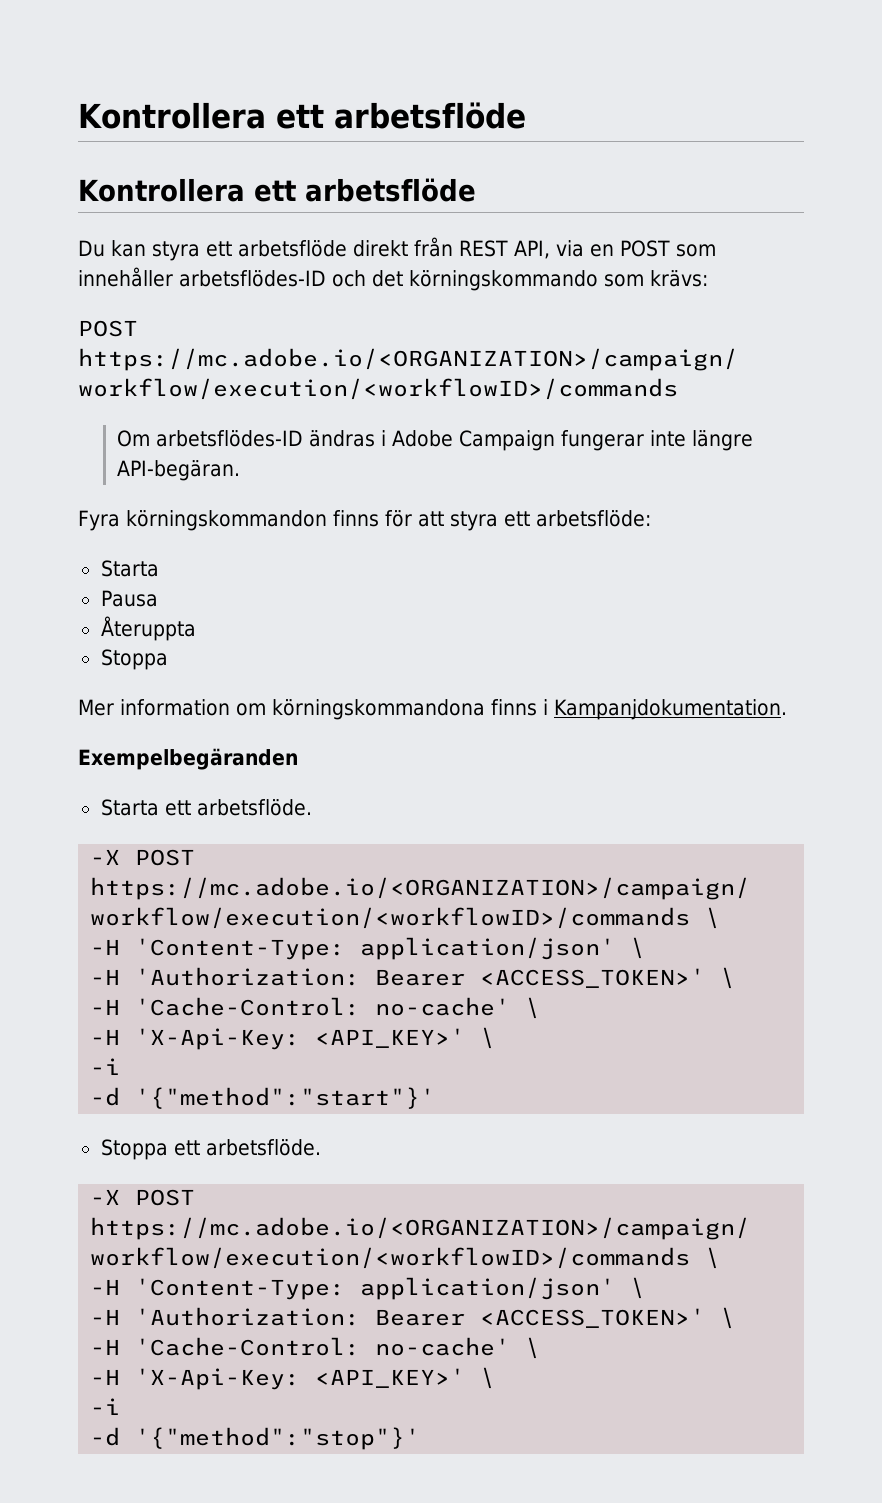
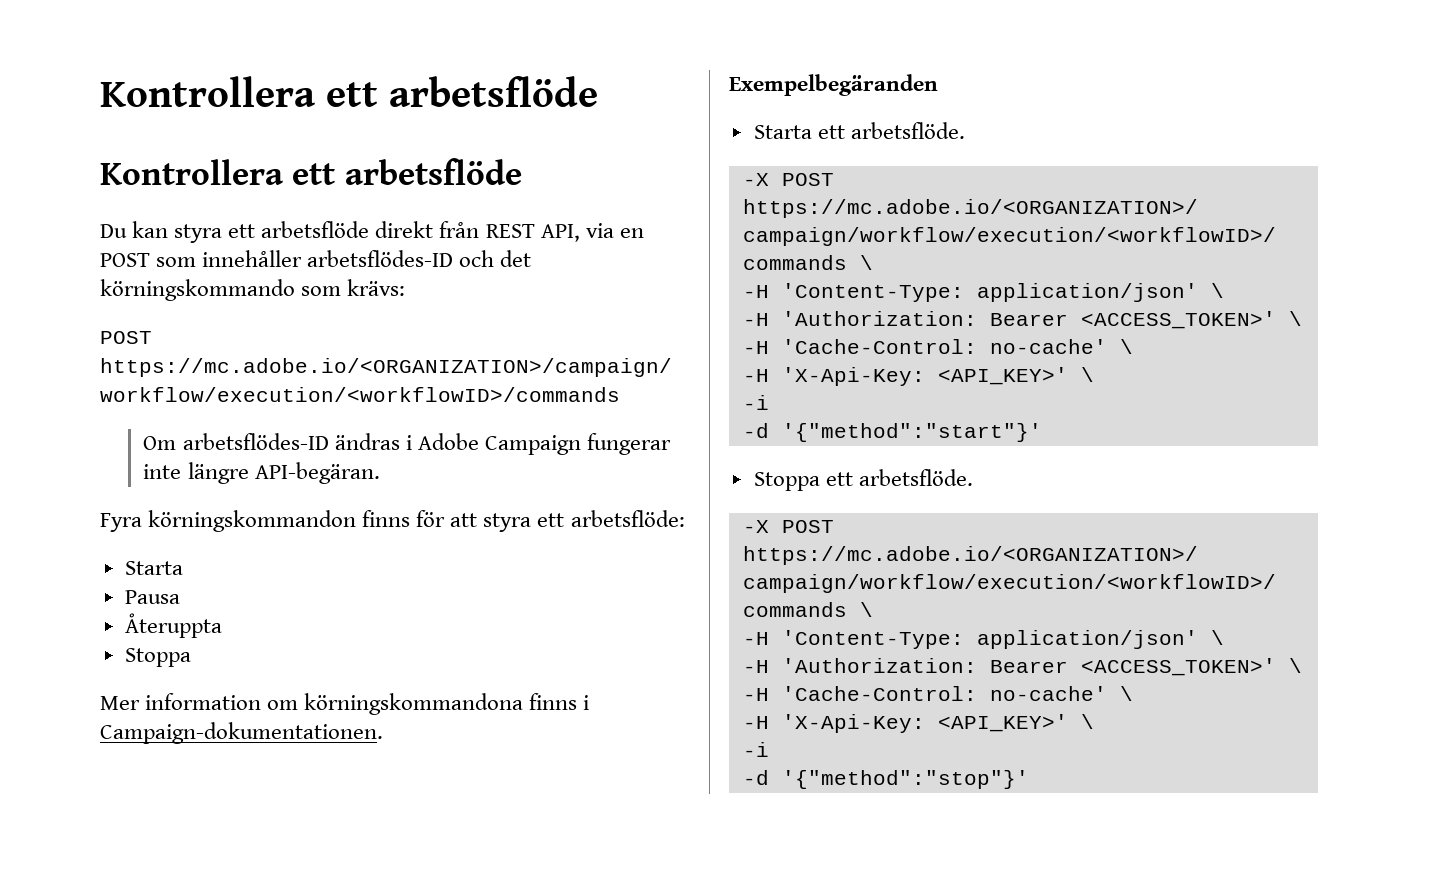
- Mer information om körningskommandona finns i Kampanjdokumentation.
+ Mer information om körningskommandona finns i Campaign-dokumentationen.

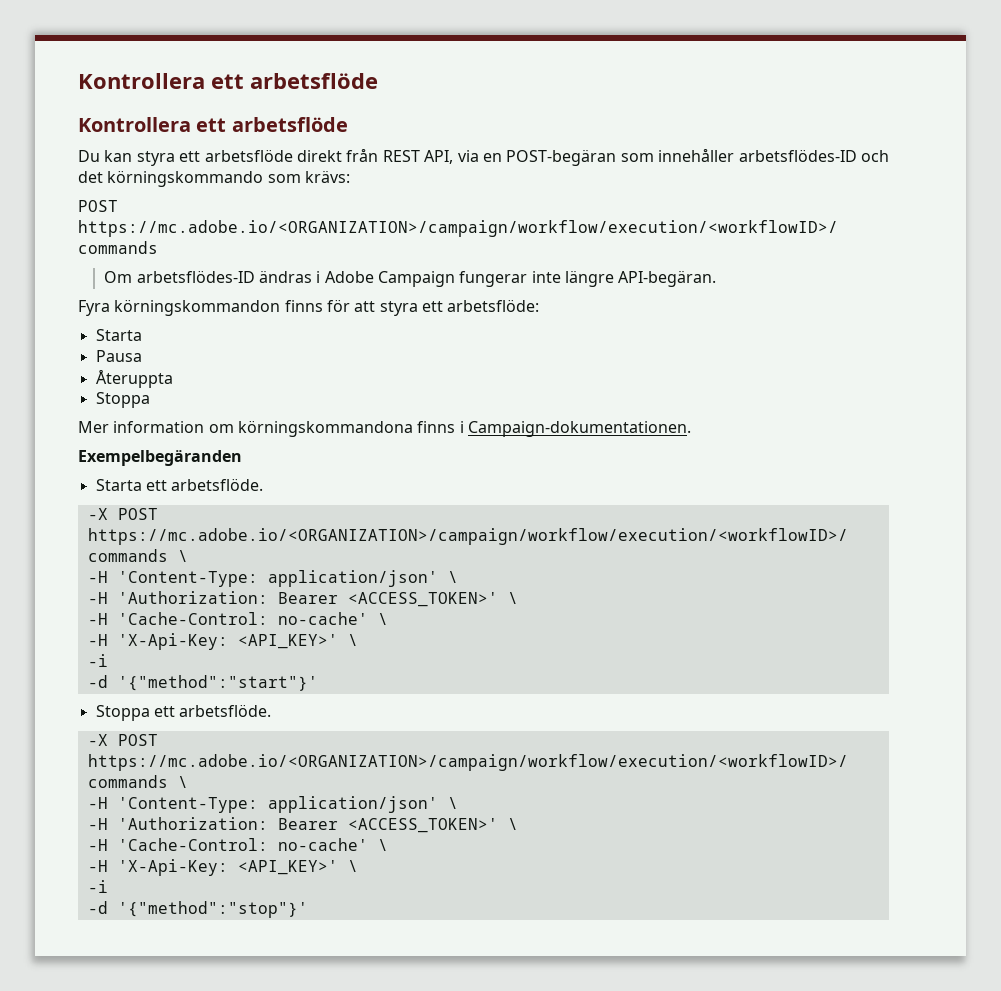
- Du kan styra ett arbetsflöde direkt från REST API, via en POST som innehåller arbetsflödes-ID och det körningskommando som krävs:
+ Du kan styra ett arbetsflöde direkt från REST API, via en POST-begäran som innehåller arbetsflödes-ID och det körningskommando som krävs:

